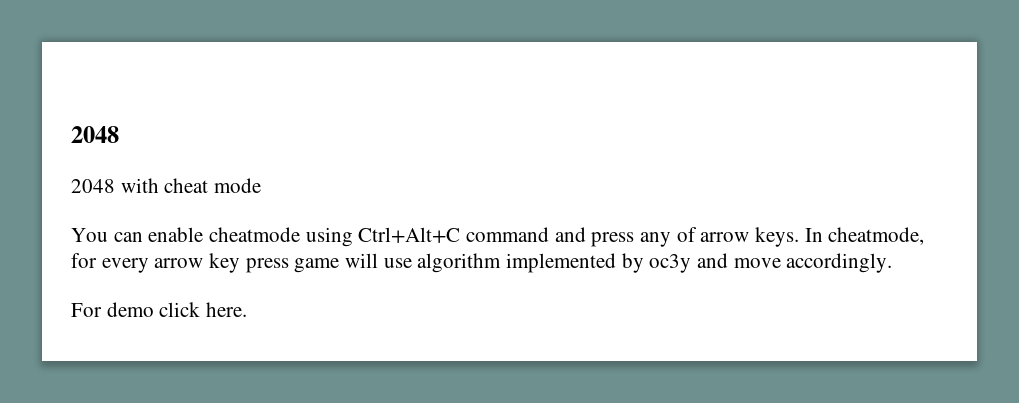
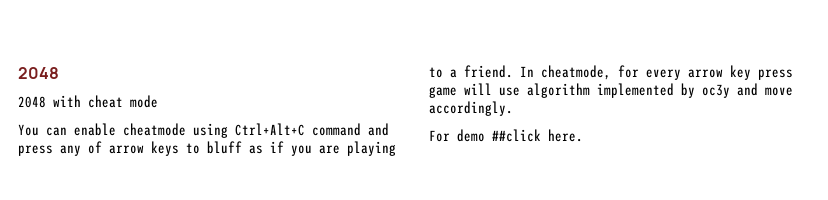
- You can enable cheatmode using Ctrl+Alt+C command and press any of arrow keys.
+ You can enable cheatmode using Ctrl+Alt+C command and press any of arrow keys to bluff as if you are playing to a friend.
- For demo click here.
+ For demo ##click here.

